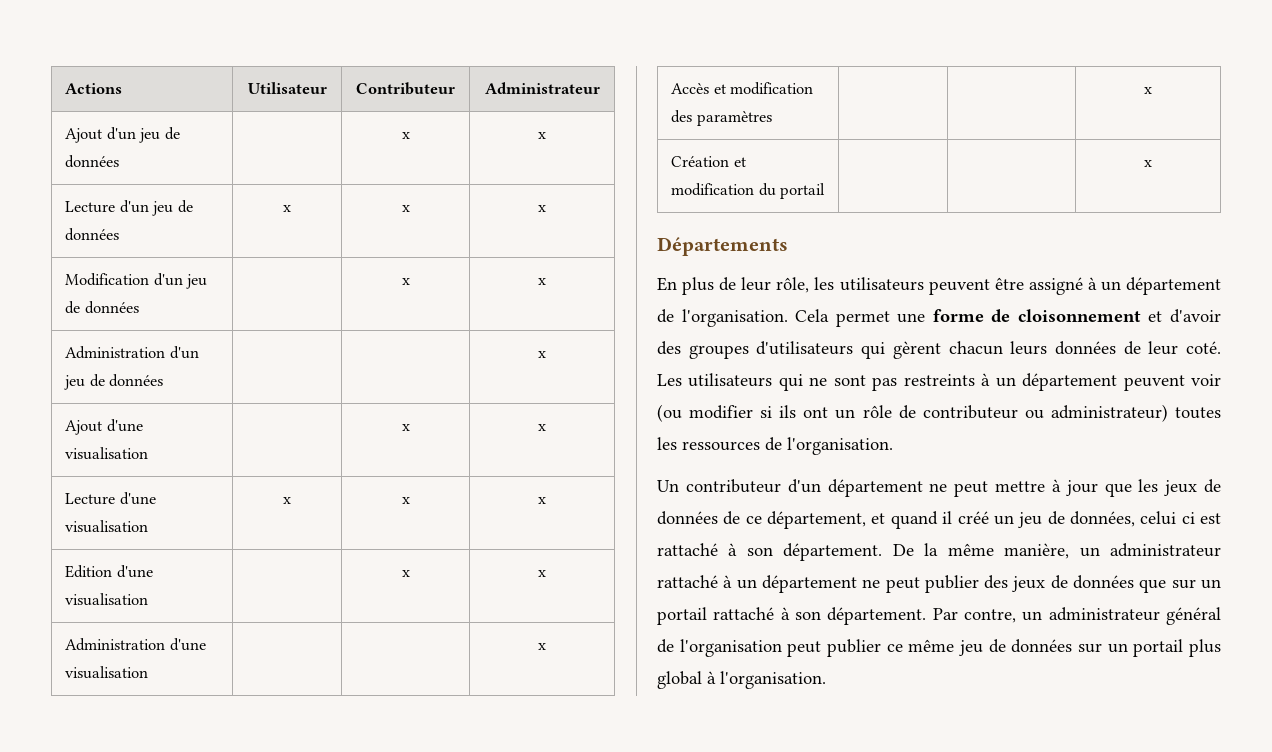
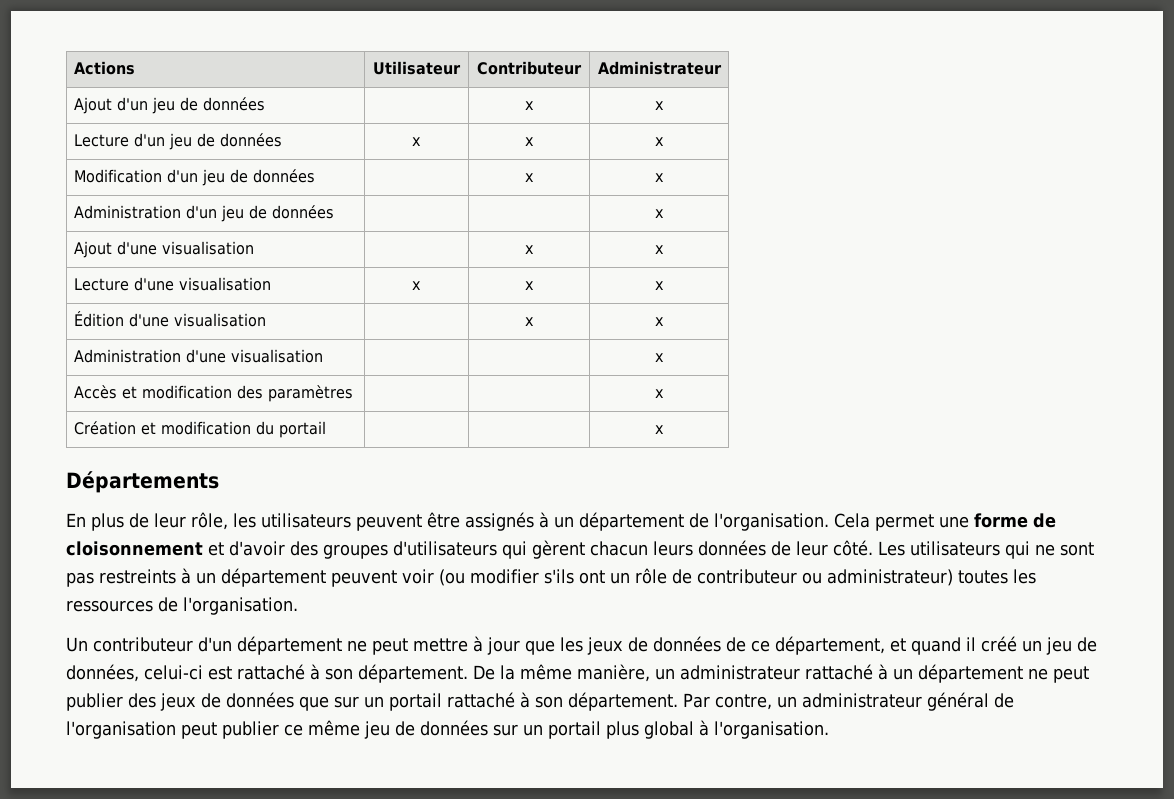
- Edition d'une visualisation | | x | x
+ Édition d'une visualisation | | x | x
- En plus de leur rôle, les utilisateurs peuvent être assigné à un département de l'organisation.
+ En plus de leur rôle, les utilisateurs peuvent être assignés à un département de l'organisation.
- Cela permet une forme de cloisonnement et d'avoir des groupes d'utilisateurs qui gèrent chacun leurs données de leur coté.
+ Cela permet une forme de cloisonnement et d'avoir des groupes d'utilisateurs qui gèrent chacun leurs données de leur côté.
- Les utilisateurs qui ne sont pas restreints à un département peuvent voir (ou modifier si ils ont un rôle de contributeur ou administrateur) toutes les ressources de l'organisation.
+ Les utilisateurs qui ne sont pas restreints à un département peuvent voir (ou modifier s'ils ont un rôle de contributeur ou administrateur) toutes les ressources de l'organisation.
- Un contributeur d'un département ne peut mettre à jour que les jeux de données de ce département, et quand il créé un jeu de données, celui ci est rattaché à son département.
+ Un contributeur d'un département ne peut mettre à jour que les jeux de données de ce département, et quand il créé un jeu de données, celui-ci est rattaché à son département.

